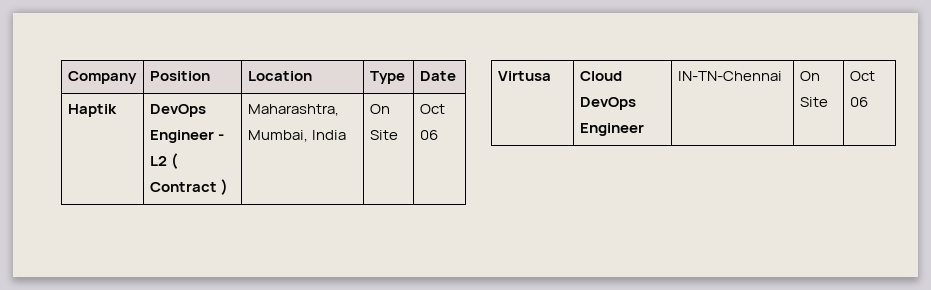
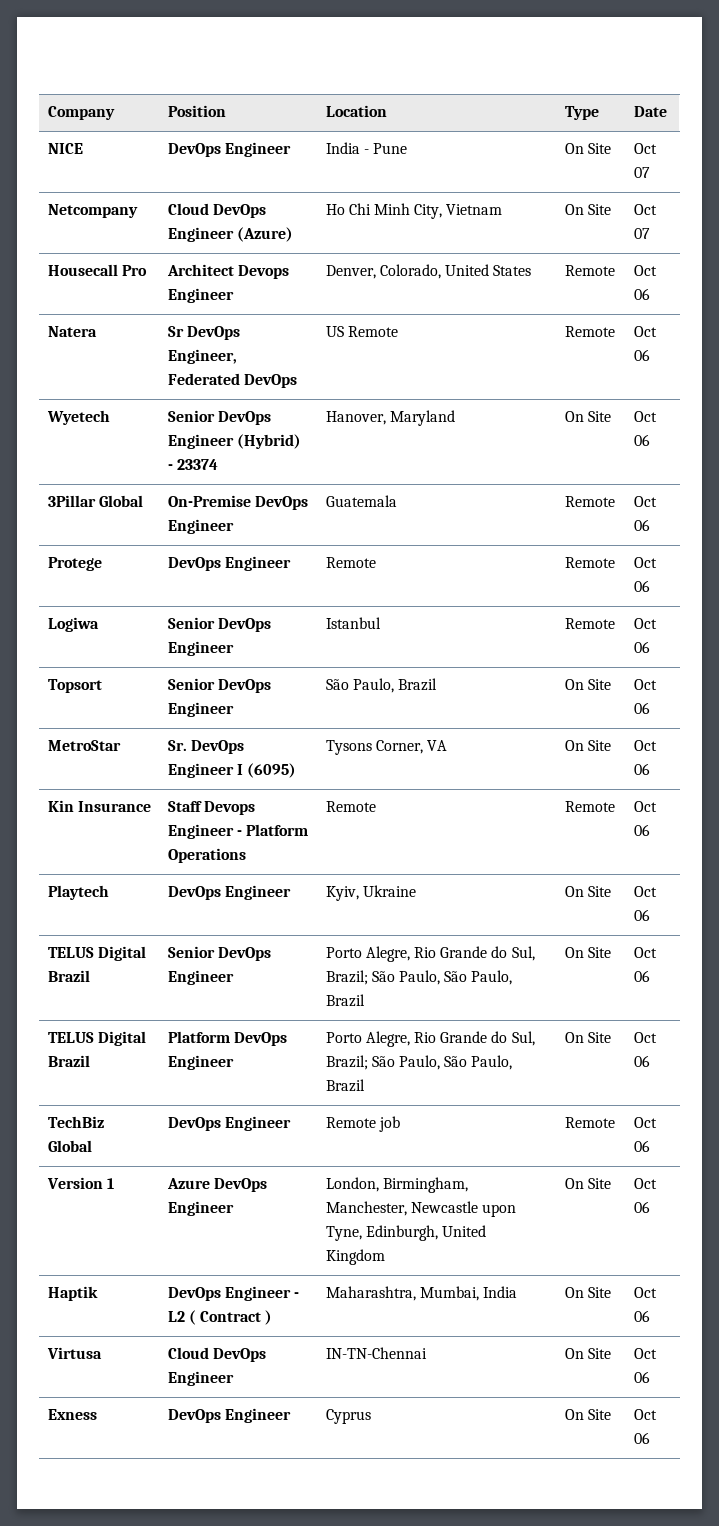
+ NICE | DevOps Engineer | India - Pune | On Site | Oct 07
+ Netcompany | Cloud DevOps Engineer (Azure) | Ho Chi Minh City, Vietnam | On Site | Oct 07
+ Housecall Pro | Architect Devops Engineer | Denver, Colorado, United States | Remote | Oct 06
+ Natera | Sr DevOps Engineer, Federated DevOps | US Remote | Remote | Oct 06
+ Wyetech | Senior DevOps Engineer (Hybrid) - 23374 | Hanover, Maryland | On Site | Oct 06
+ 3Pillar Global | On-Premise DevOps Engineer | Guatemala | Remote | Oct 06
+ Protege | DevOps Engineer | Remote | Remote | Oct 06
+ Logiwa | Senior DevOps Engineer | Istanbul | Remote | Oct 06
+ Topsort | Senior DevOps Engineer | São Paulo, Brazil | On Site | Oct 06
+ MetroStar | Sr. DevOps Engineer I (6095) | Tysons Corner, VA | On Site | Oct 06
+ Kin Insurance | Staff Devops Engineer - Platform Operations | Remote | Remote | Oct 06
+ Playtech | DevOps Engineer | Kyiv, Ukraine | On Site | Oct 06
+ TELUS Digital Brazil | Senior DevOps Engineer | Porto Alegre, Rio Grande do Sul, Brazil; São Paulo, São Paulo, Brazil | On Site | Oct 06
+ TELUS Digital Brazil | Platform DevOps Engineer | Porto Alegre, Rio Grande do Sul, Brazil; São Paulo, São Paulo, Brazil | On Site | Oct 06
+ TechBiz Global | DevOps Engineer | Remote job | Remote | Oct 06
+ Version 1 | Azure DevOps Engineer | London, Birmingham, Manchester, Newcastle upon Tyne, Edinburgh, United Kingdom | On Site | Oct 06
+ Exness | DevOps Engineer | Cyprus | On Site | Oct 06

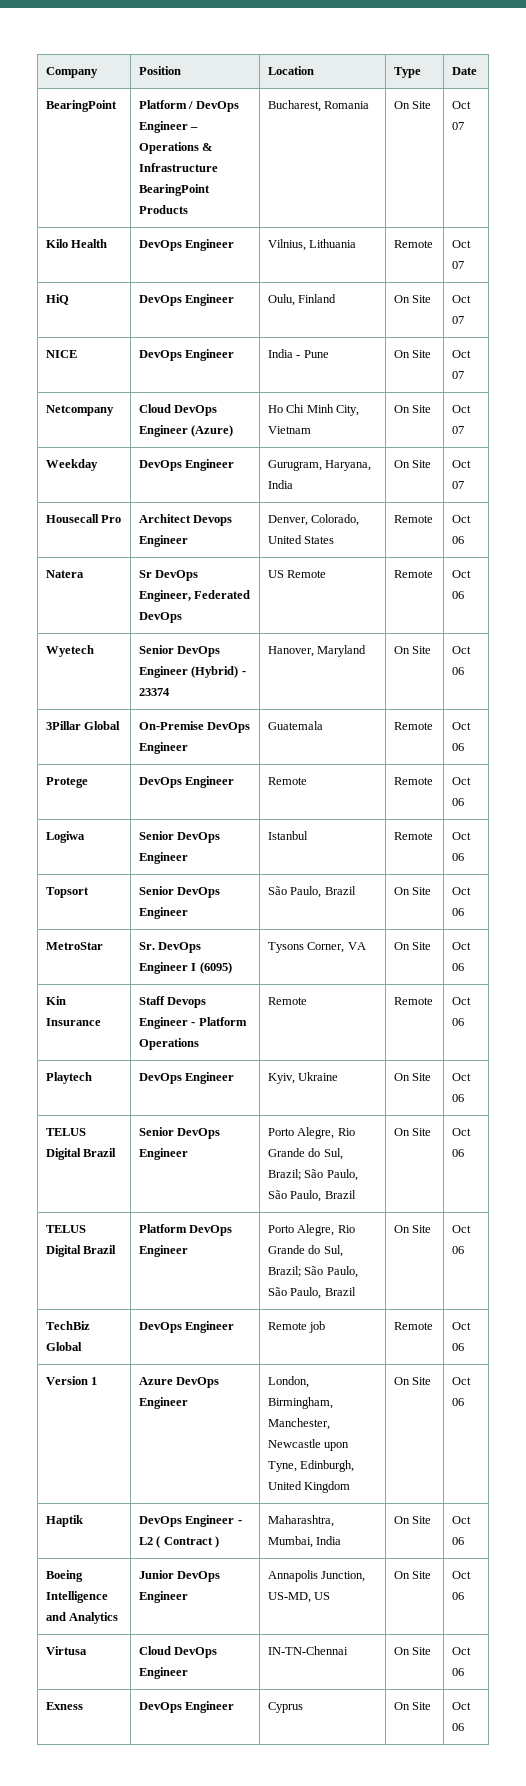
+ BearingPoint | Platform / DevOps Engineer – Operations & Infrastructure BearingPoint Products | Bucharest, Romania | On Site | Oct 07
+ Kilo Health | DevOps Engineer | Vilnius, Lithuania | Remote | Oct 07
+ HiQ | DevOps Engineer | Oulu, Finland | On Site | Oct 07
+ Weekday | DevOps Engineer | Gurugram, Haryana, India | On Site | Oct 07
+ Boeing Intelligence and Analytics | Junior DevOps Engineer | Annapolis Junction, US-MD, US | On Site | Oct 06

